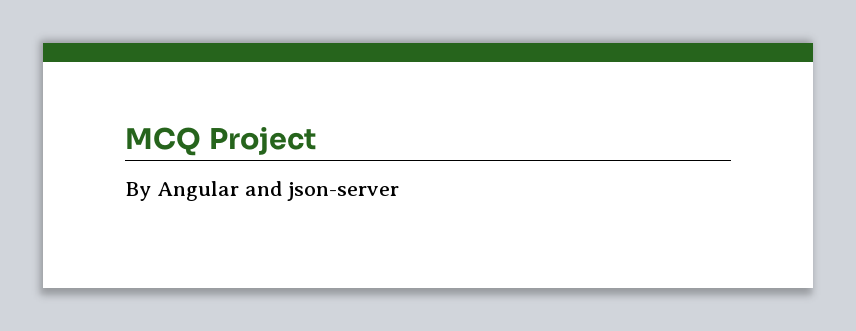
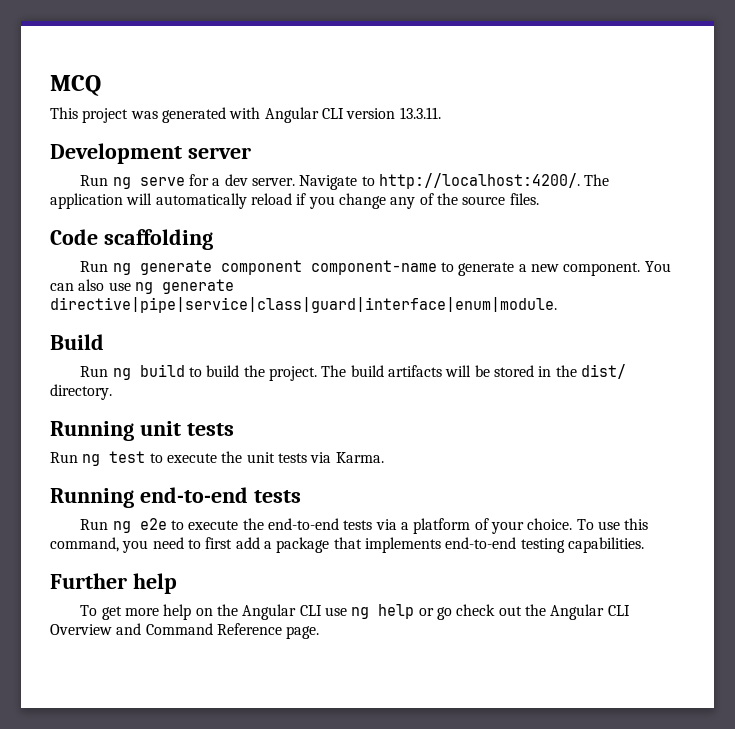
- MCQ Project
- By Angular and json-server
+ MCQ
+ This project was generated with Angular CLI version 13.3.11.
+ Development server
+ Run ng serve for a dev server. Navigate to http://localhost:4200/. The application will automatically reload if you change any of the source files.
+ Code scaffolding
+ Run ng generate component component-name to generate a new component. You can also use ng generate directive|pipe|service|class|guard|interface|enum|module.
+ Build
+ Run ng build to build the project. The build artifacts will be stored in the dist/ directory.
+ Running unit tests
+ Run ng test to execute the unit tests via Karma.
+ Running end-to-end tests
+ Run ng e2e to execute the end-to-end tests via a platform of your choice. To use this command, you need to first add a package that implements end-to-end testing capabilities.
+ Further help
+ To get more help on the Angular CLI use ng help or go check out the Angular CLI Overview and Command Reference page.

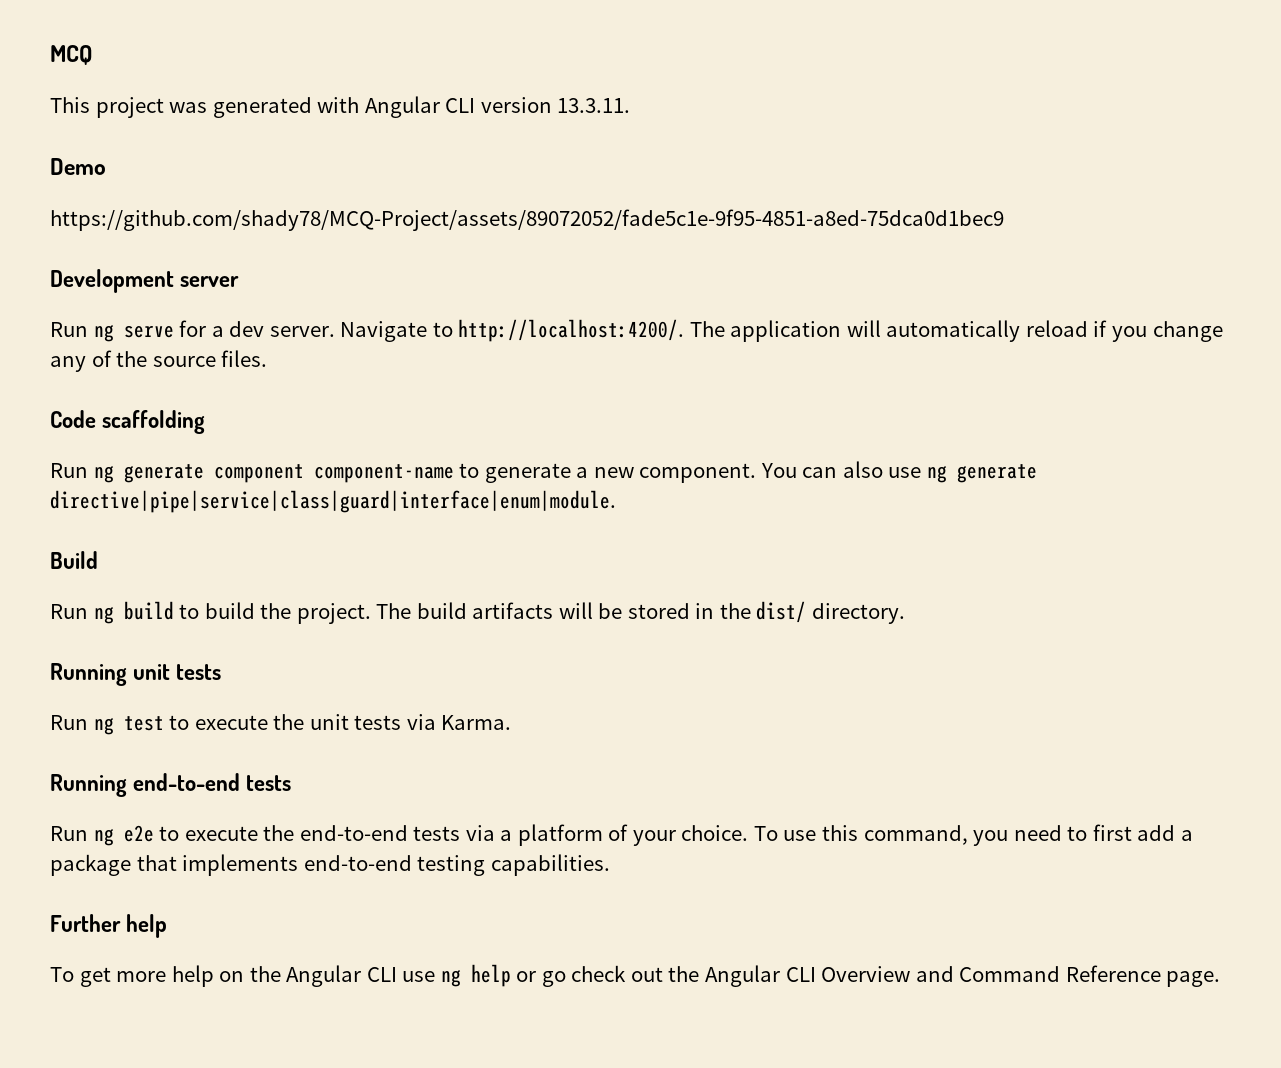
+ Demo
+ https://github.com/shady78/MCQ-Project/assets/89072052/fade5c1e-9f95-4851-a8ed-75dca0d1bec9

